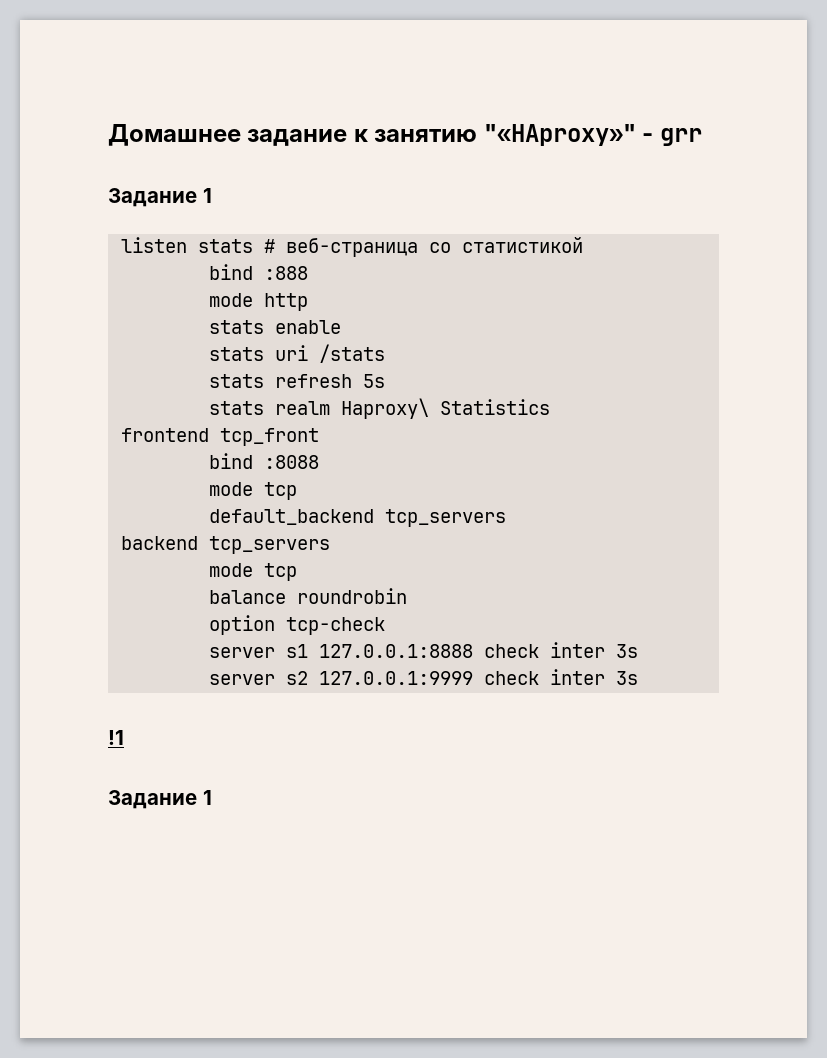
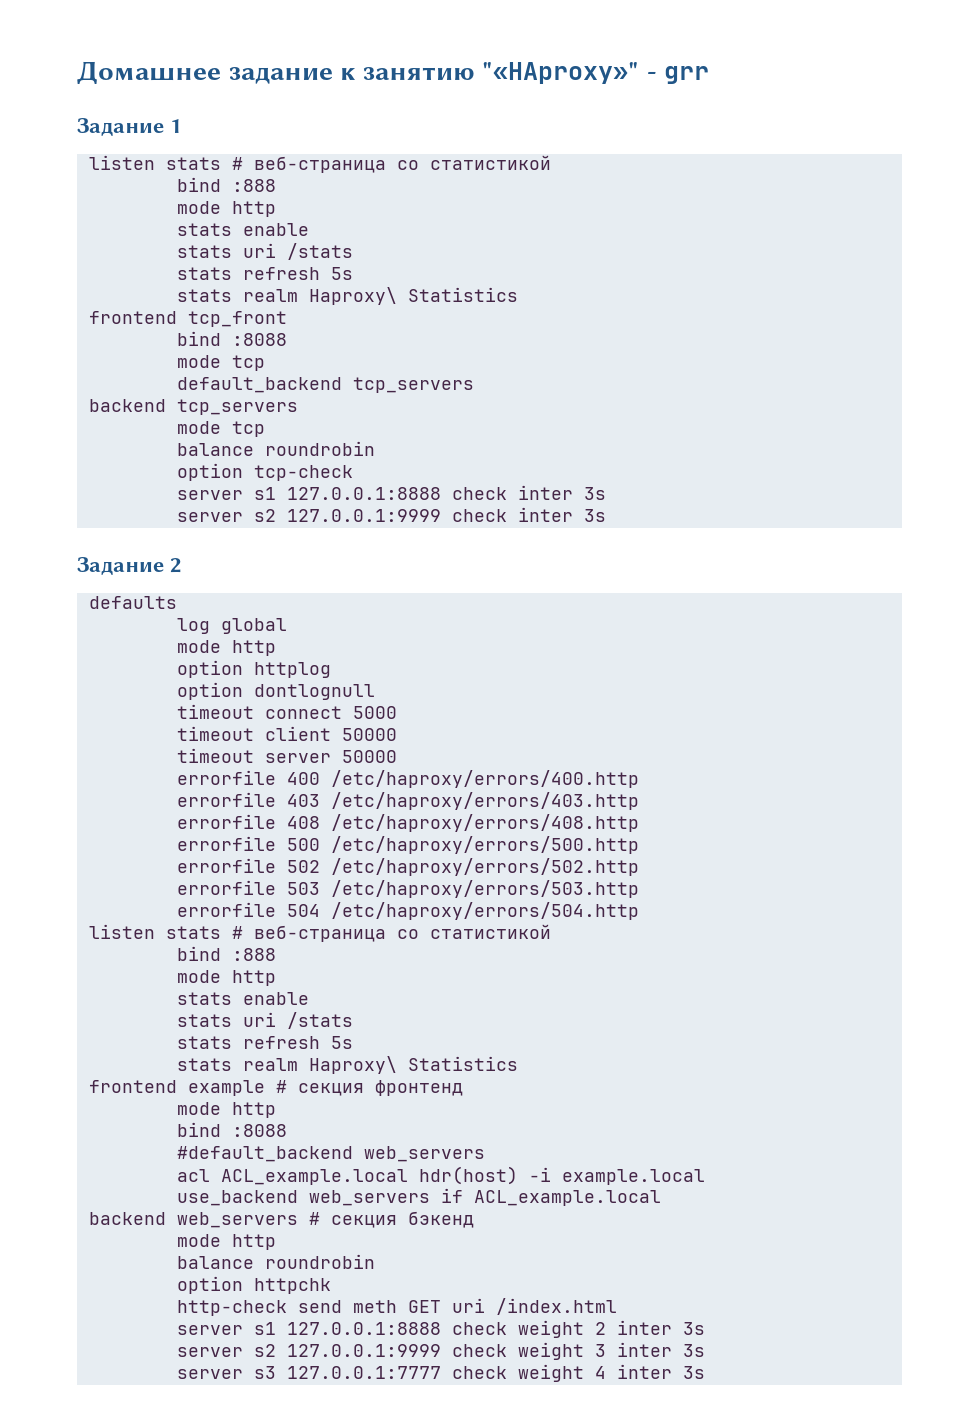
- !1
- Задание 1
+ Задание 2
+ defaults
+ log global
+ mode http
+ option httplog
+ option dontlognull
+ timeout connect 5000
+ timeout client 50000
+ timeout server 50000
+ errorfile 400 /etc/haproxy/errors/400.http
+ errorfile 403 /etc/haproxy/errors/403.http
+ errorfile 408 /etc/haproxy/errors/408.http
+ errorfile 500 /etc/haproxy/errors/500.http
+ errorfile 502 /etc/haproxy/errors/502.http
+ errorfile 503 /etc/haproxy/errors/503.http
+ errorfile 504 /etc/haproxy/errors/504.http
+ listen stats # веб-страница со статистикой
+ bind :888
+ mode http
+ stats enable
+ stats uri /stats
+ stats refresh 5s
+ stats realm Haproxy\ Statistics
+ frontend example # секция фронтенд
+ mode http
+ bind :8088
+ #default_backend web_servers
+ acl ACL_example.local hdr(host) -i example.local
+ use_backend web_servers if ACL_example.local
+ backend web_servers # секция бэкенд
+ mode http
+ balance roundrobin
+ option httpchk
+ http-check send meth GET uri /index.html
+ server s1 127.0.0.1:8888 check weight 2 inter 3s
+ server s2 127.0.0.1:9999 check weight 3 inter 3s
+ server s3 127.0.0.1:7777 check weight 4 inter 3s

